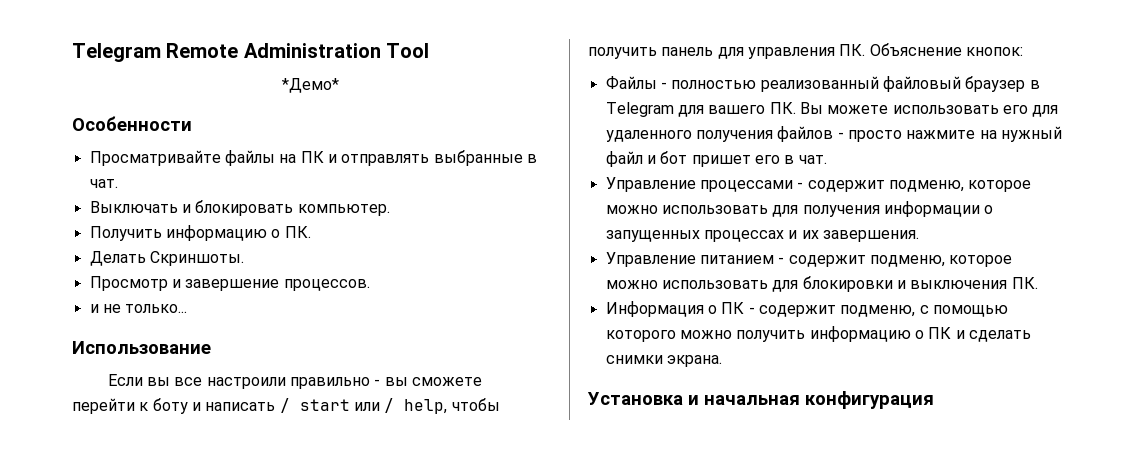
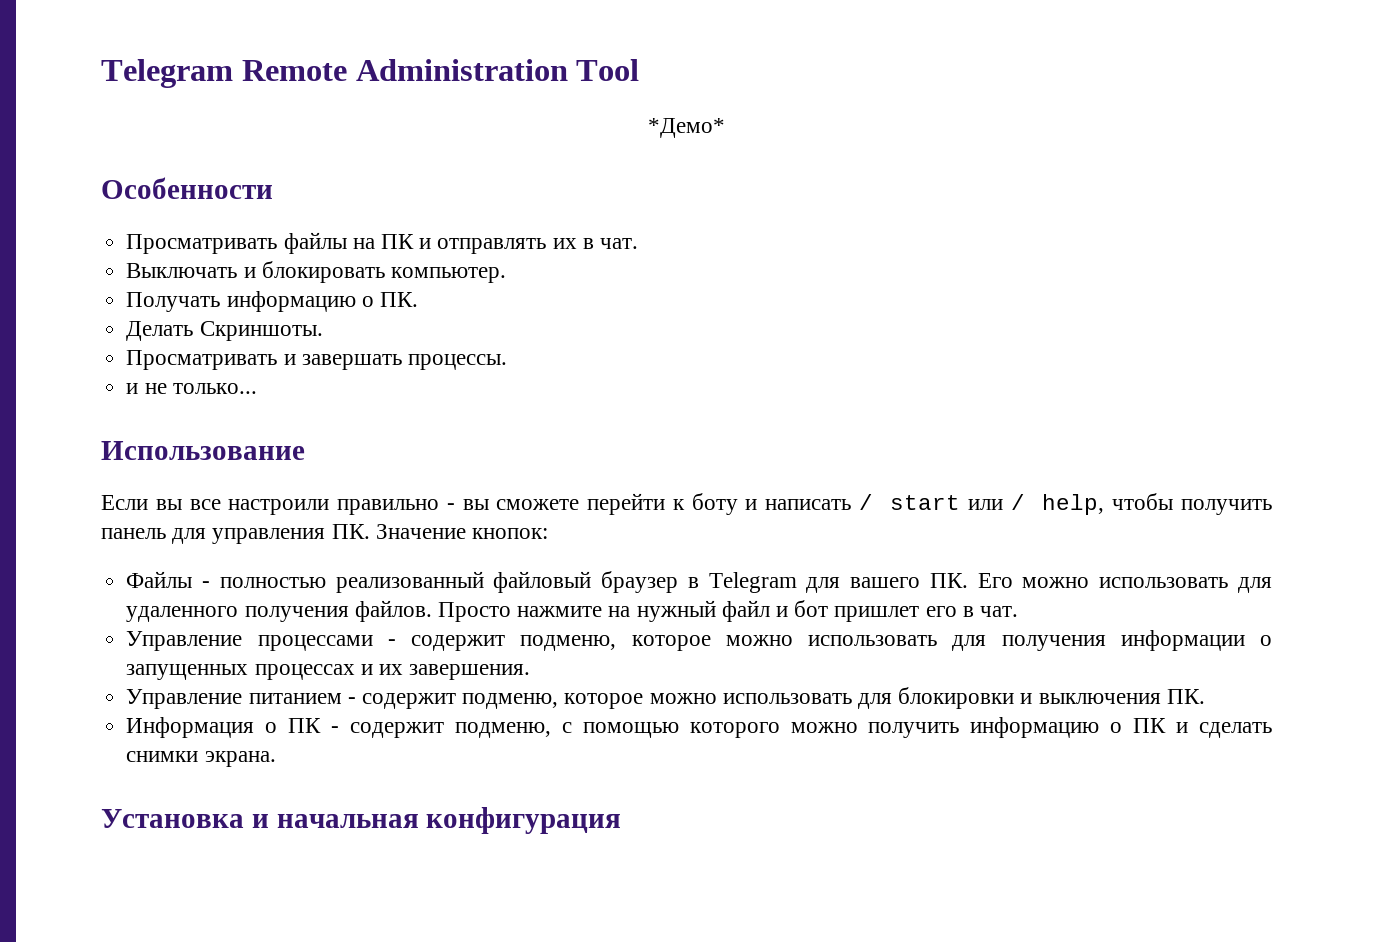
- Просматривайте файлы на ПК и отправлять выбранные в чат.
+ Просматривать файлы на ПК и отправлять их в чат.
- Получить информацию о ПК.
+ Получать информацию о ПК.
- Просмотр и завершение процессов.
+ Просматривать и завершать процессы.
- Если вы все настроили правильно - вы сможете перейти к боту и написать / start или / help, чтобы получить панель для управления ПК. Объяснение кнопок:
+ Если вы все настроили правильно - вы сможете перейти к боту и написать / start или / help, чтобы получить панель для управления ПК. Значение кнопок:
- Файлы - полностью реализованный файловый браузер в Telegram для вашего ПК. Вы можете использовать его для удаленного получения файлов - просто нажмите на нужный файл и бот пришет его в чат.
+ Файлы - полностью реализованный файловый браузер в Telegram для вашего ПК. Его можно использовать для удаленного получения файлов. Просто нажмите на нужный файл и бот пришлет его в чат.

